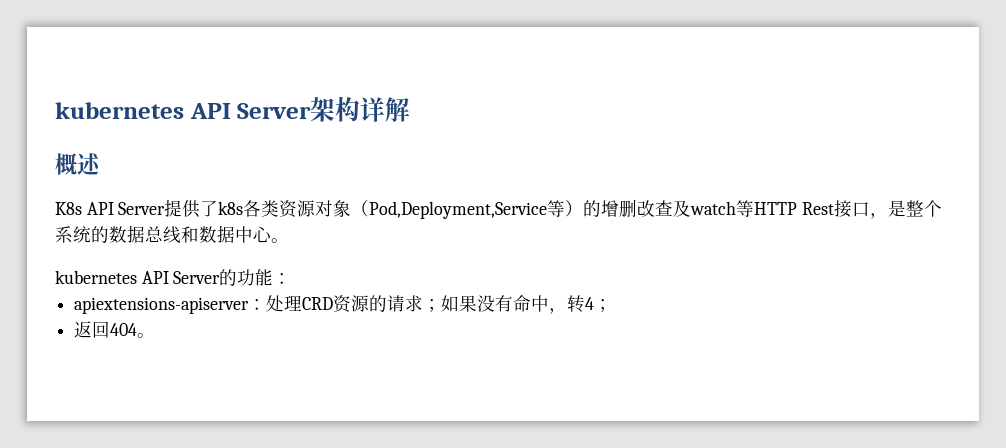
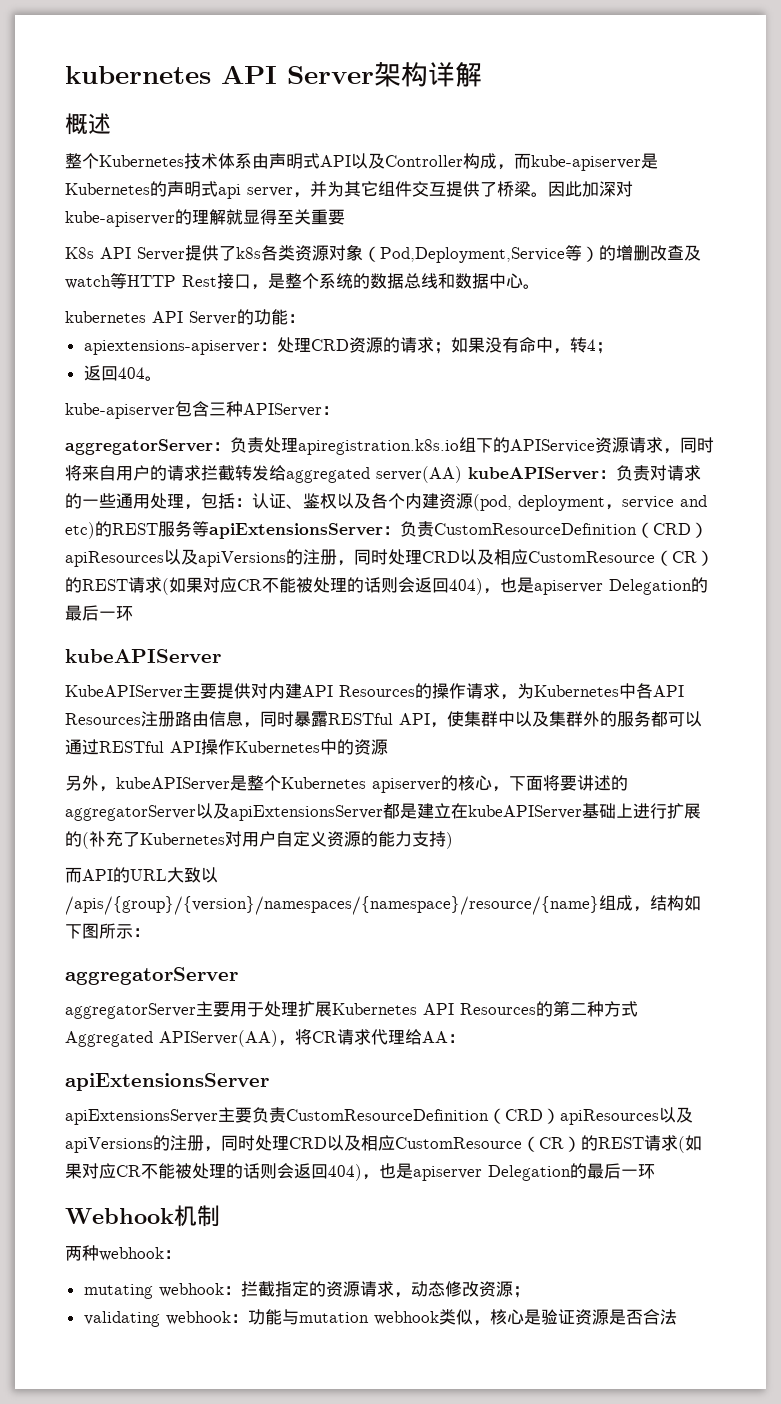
+ 整个Kubernetes技术体系由声明式API以及Controller构成，而kube-apiserver是Kubernetes的声明式api server，并为其它组件交互提供了桥梁。因此加深对kube-apiserver的理解就显得至关重要
+ kube-apiserver包含三种APIServer：
+ aggregatorServer：负责处理apiregistration.k8s.io组下的APIService资源请求，同时将来自用户的请求拦截转发给aggregated server(AA) kubeAPIServer：负责对请求的一些通用处理，包括：认证、鉴权以及各个内建资源(pod, deployment，service and etc)的REST服务等apiExtensionsServer：负责CustomResourceDefinition（CRD）apiResources以及apiVersions的注册，同时处理CRD以及相应CustomResource（CR）的REST请求(如果对应CR不能被处理的话则会返回404)，也是apiserver Delegation的最后一环
+ kubeAPIServer
+ KubeAPIServer主要提供对内建API Resources的操作请求，为Kubernetes中各API Resources注册路由信息，同时暴露RESTful API，使集群中以及集群外的服务都可以通过RESTful API操作Kubernetes中的资源
+ 另外，kubeAPIServer是整个Kubernetes apiserver的核心，下面将要讲述的aggregatorServer以及apiExtensionsServer都是建立在kubeAPIServer基础上进行扩展的(补充了Kubernetes对用户自定义资源的能力支持)
+ 而API的URL大致以/apis/{group}/{version}/namespaces/{namespace}/resource/{name}组成，结构如下图所示：
+ aggregatorServer
+ aggregatorServer主要用于处理扩展Kubernetes API Resources的第二种方式Aggregated APIServer(AA)，将CR请求代理给AA：
+ apiExtensionsServer
+ apiExtensionsServer主要负责CustomResourceDefinition（CRD）apiResources以及apiVersions的注册，同时处理CRD以及相应CustomResource（CR）的REST请求(如果对应CR不能被处理的话则会返回404)，也是apiserver Delegation的最后一环
+ Webhook机制
+ 两种webhook：
+ mutating webhook：拦截指定的资源请求，动态修改资源；
+ validating webhook：功能与mutation webhook类似，核心是验证资源是否合法

